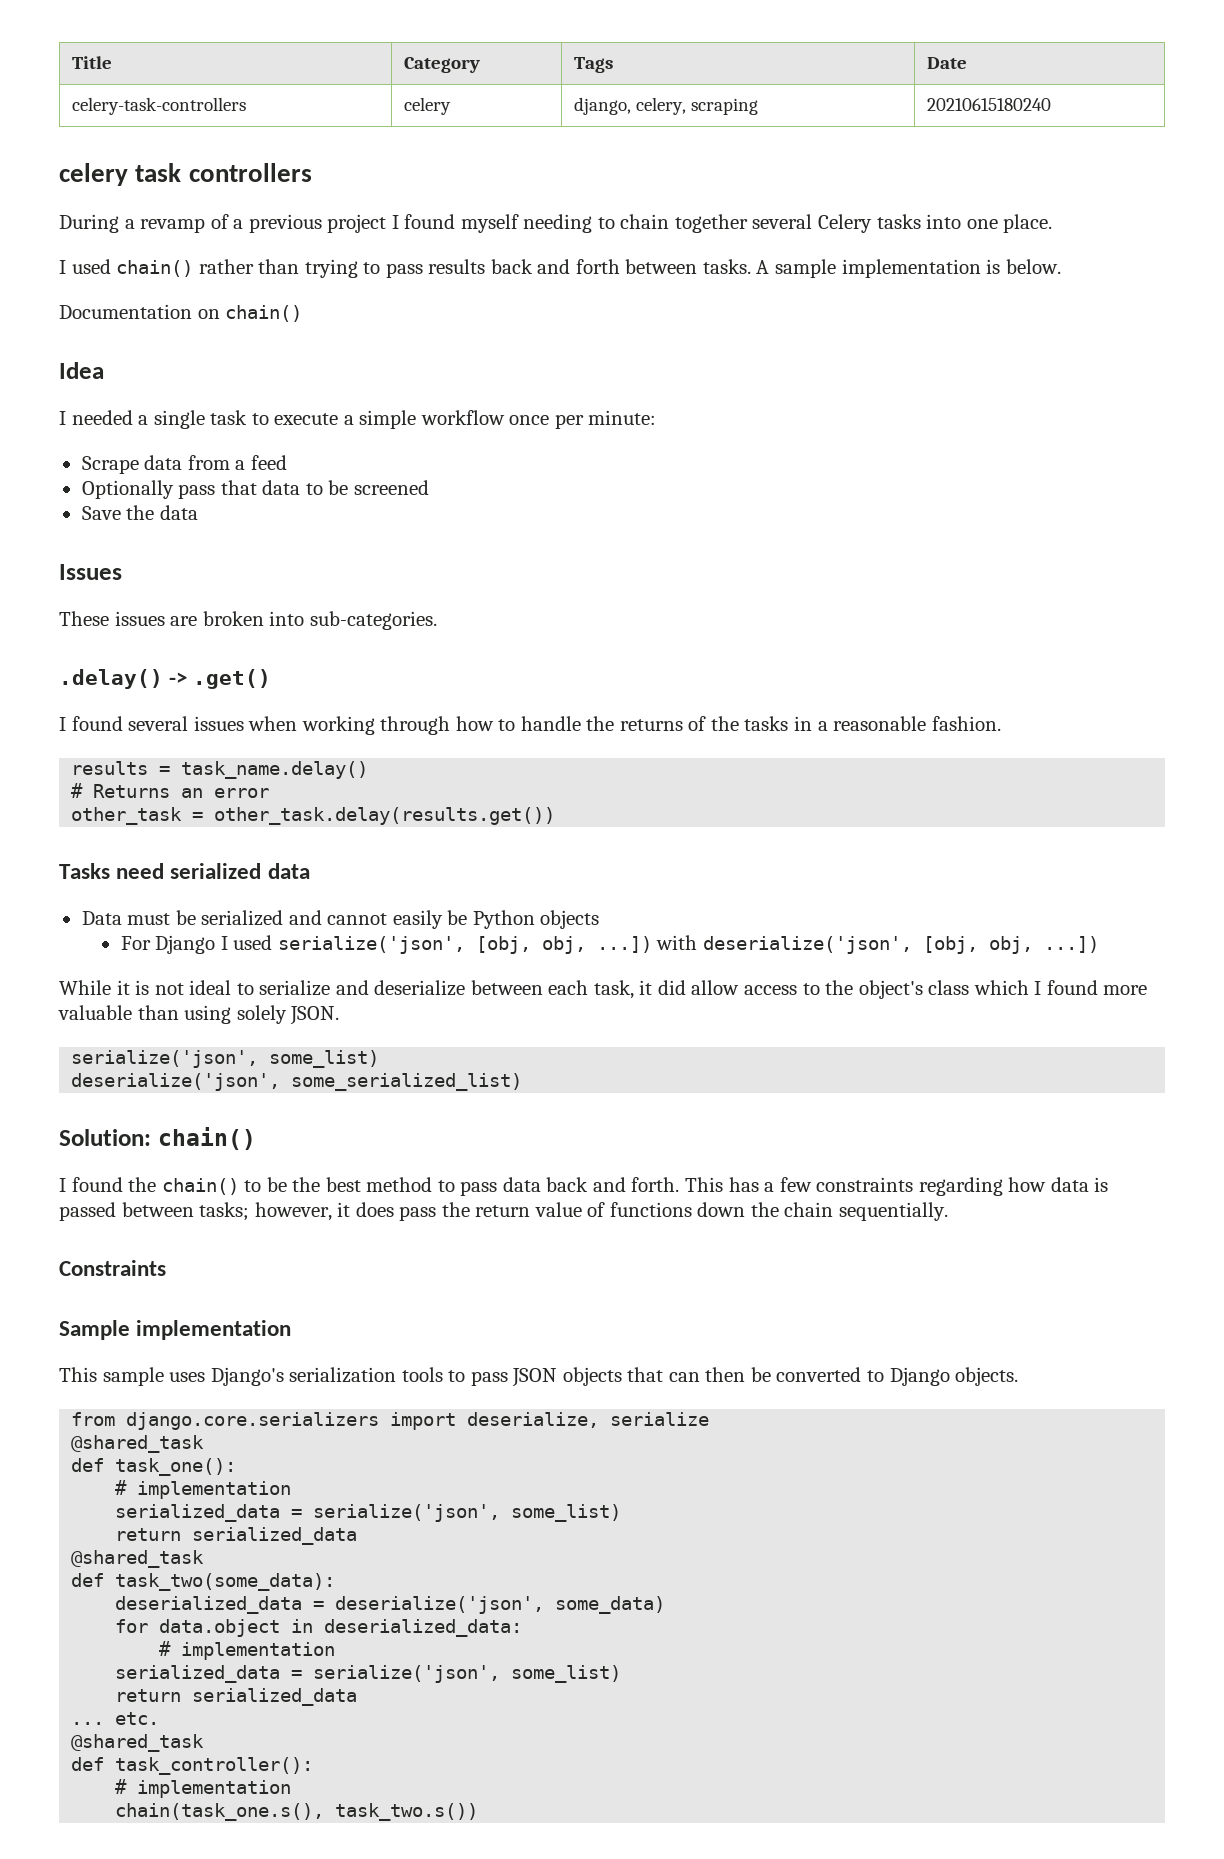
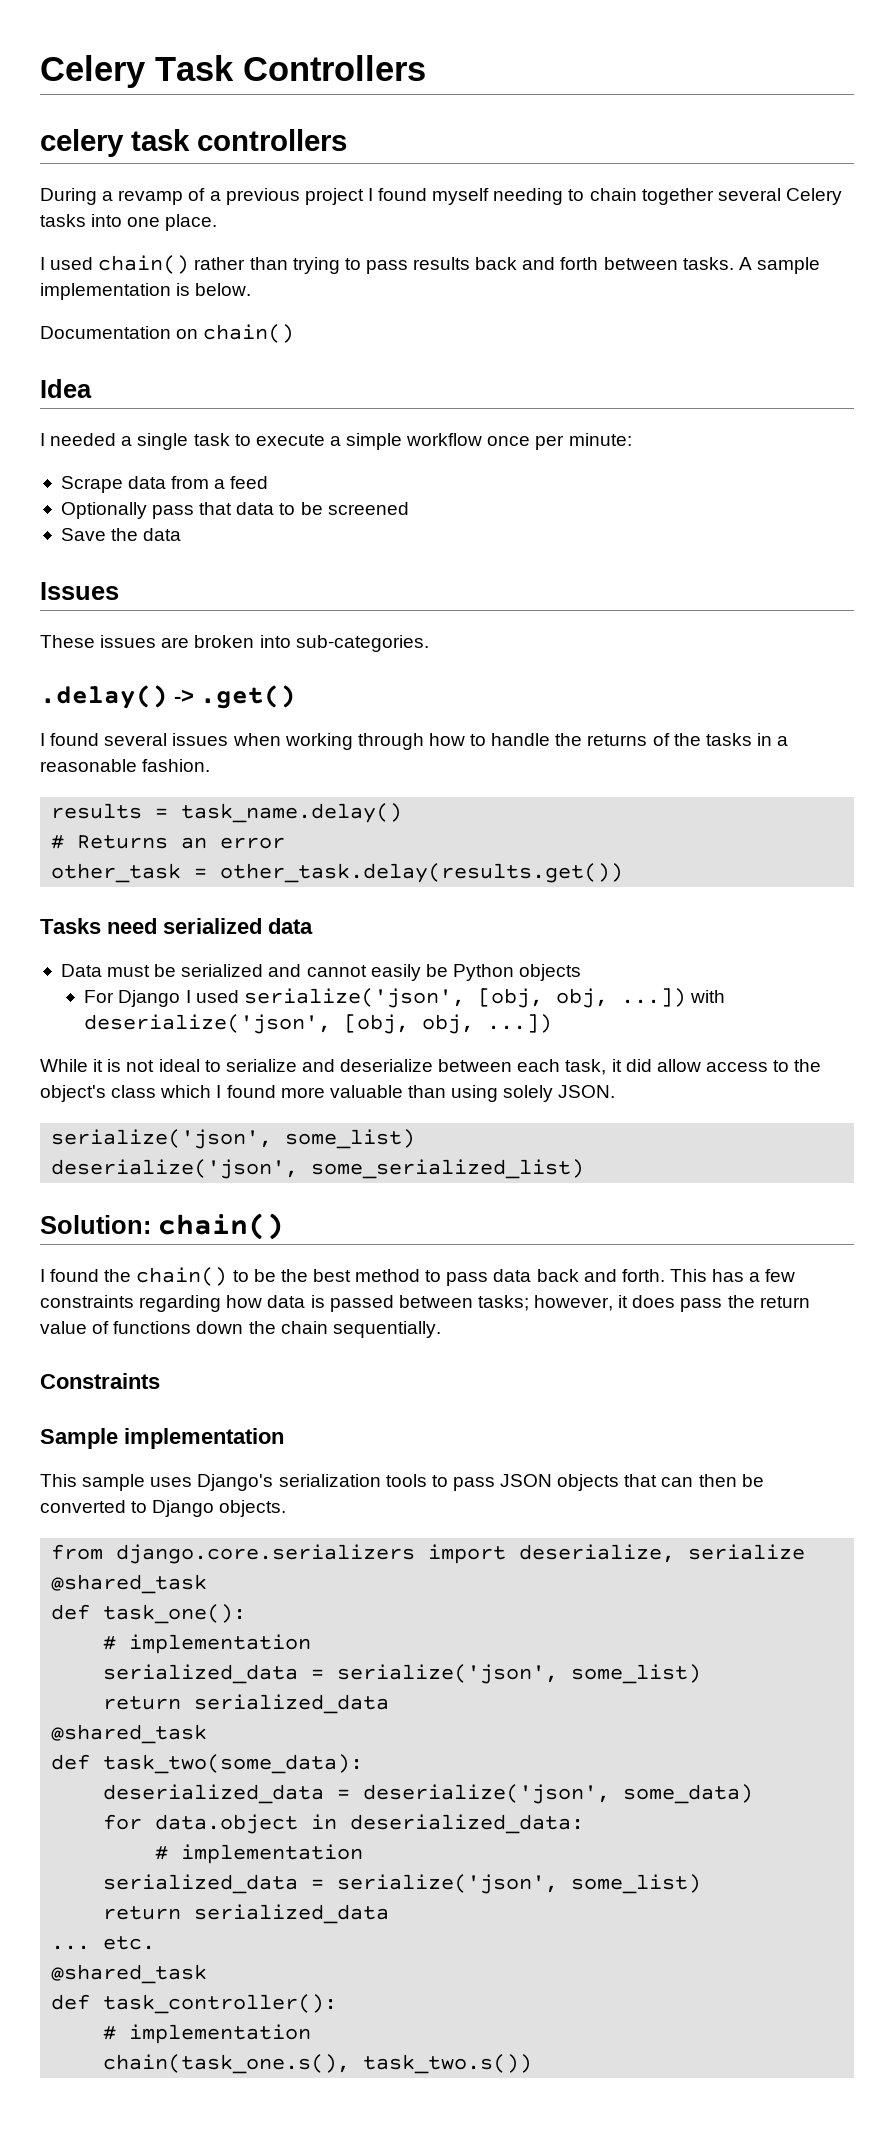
- Title | Category | Tags | Date
- celery-task-controllers | celery | django, celery, scraping | 20210615180240
+ Celery Task Controllers

